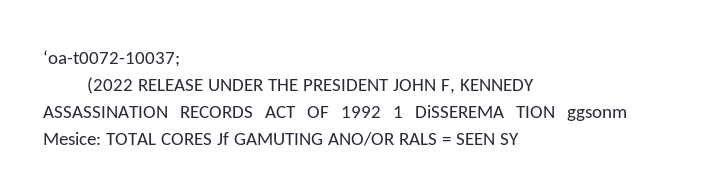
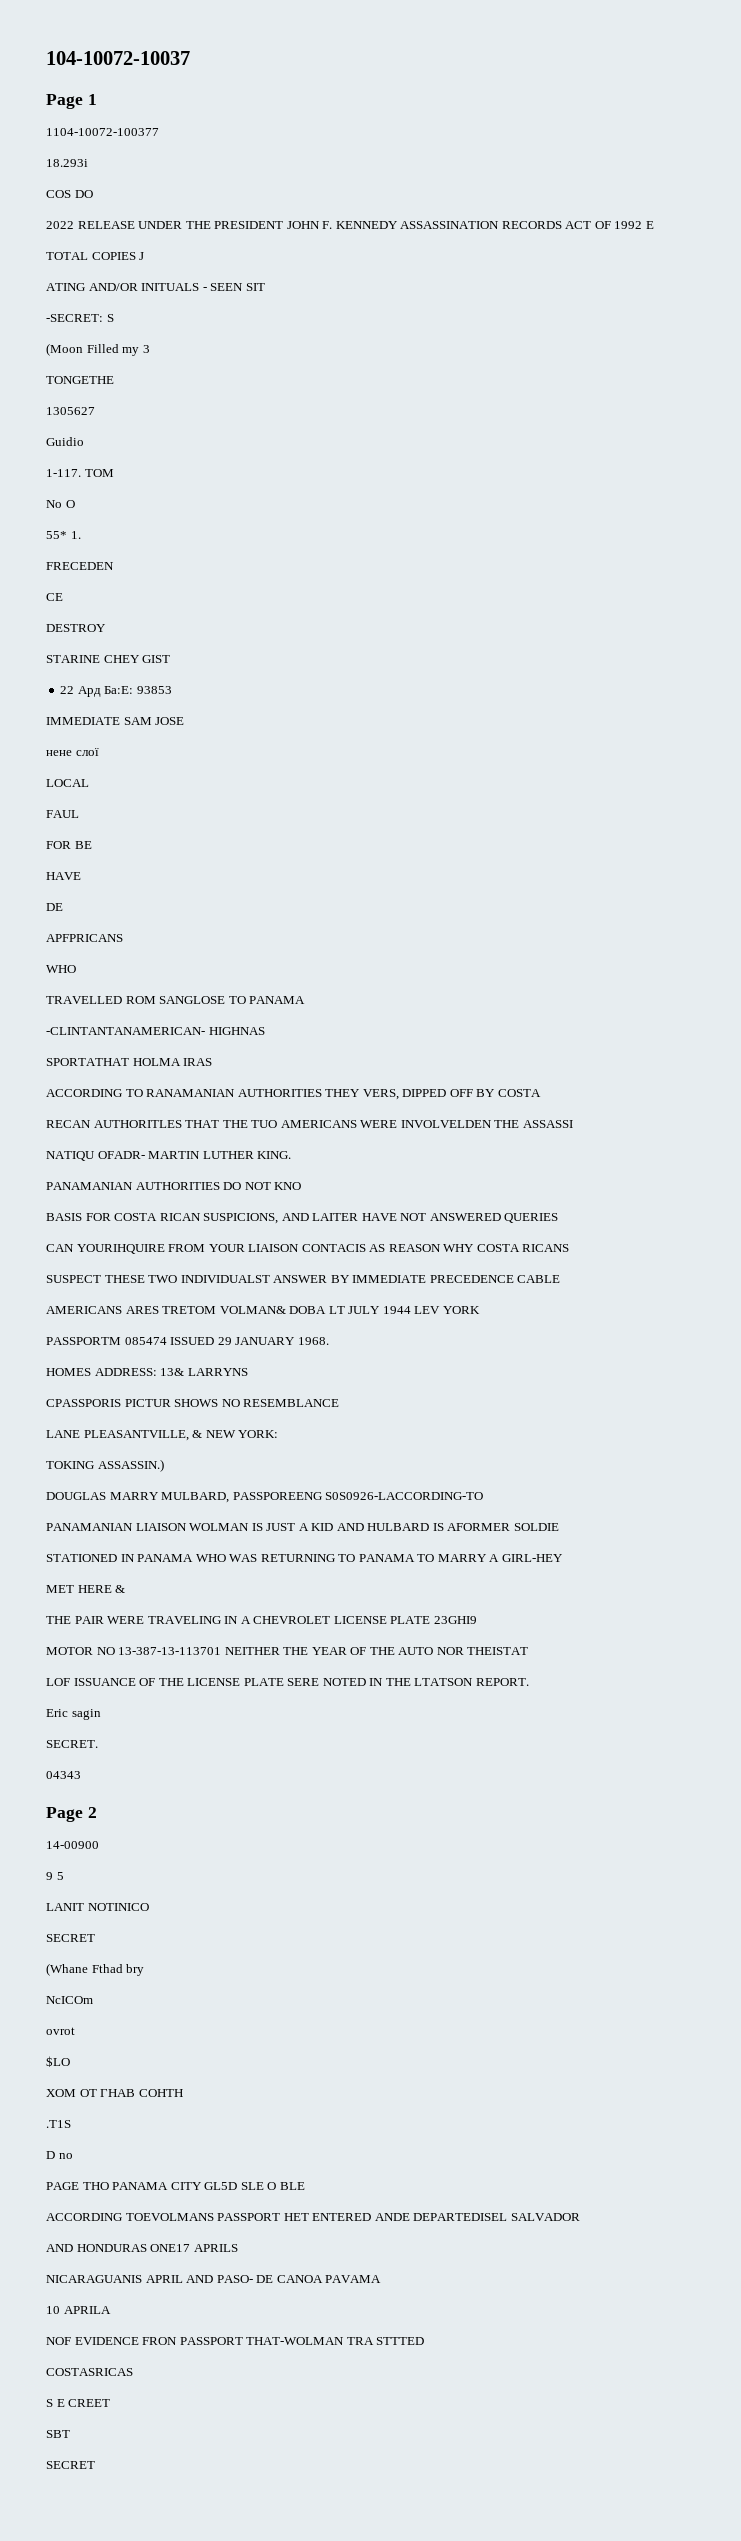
- ‘oa-t0072-10037;
- (2022 RELEASE UNDER THE PRESIDENT JOHN F, KENNEDY ASSASSINATION RECORDS ACT OF 1992 1 DiSSEREMA TION ggsonm Mesice: TOTAL CORES Jf GAMUTING ANO/OR RALS = SEEN SY
+ 104-10072-10037
+ Page 1
+ 1104-10072-100377
+ 18.293i
+ COS DO
+ 2022 RELEASE UNDER THE PRESIDENT JOHN F. KENNEDY ASSASSINATION RECORDS ACT OF 1992 E
+ TOTAL COPIES J
+ ATING AND/OR INITUALS - SEEN SIT
+ -SECRET: S
+ (Moon Filled my 3
+ TONGETHE
+ 1305627
+ Guidio
+ 1-117. TOM
+ No O
+ 55* 1.
+ FRECEDEN
+ CE
+ DESTROY
+ STARINE CHEY GIST
+ 22 Ард Ба:Е: 93853
+ IMMEDIATE SAM JOSE
+ нене слої
+ LOCAL
+ FAUL
+ FOR BE
+ HAVE
+ DE
+ APFPRICANS
+ WHO
+ TRAVELLED ROM SANGLOSE TO PANAMA
+ -CLINTANTANAMERICAN- HIGHNAS
+ SPORTATHAT HOLMA IRAS
+ ACCORDING TO RANAMANIAN AUTHORITIES THEY VERS, DIPPED OFF BY COSTA
+ RECAN AUTHORITLES THAT THE TUO AMERICANS WERE INVOLVELDEN THE ASSASSI
+ NATIQU OFADR- MARTIN LUTHER KING.
+ PANAMANIAN AUTHORITIES DO NOT KNO
+ BASIS FOR COSTA RICAN SUSPICIONS, AND LAITER HAVE NOT ANSWERED QUERIES
+ CAN YOURIHQUIRE FROM YOUR LIAISON CONTACIS AS REASON WHY COSTA RICANS
+ SUSPECT THESE TWO INDIVIDUALST ANSWER BY IMMEDIATE PRECEDENCE CABLE
+ AMERICANS ARES TRETOM VOLMAN& DOBA LT JULY 1944 LEV YORK
+ PASSPORTM 085474 ISSUED 29 JANUARY 1968.
+ HOMES ADDRESS: 13& LARRYNS
+ CPASSPORIS PICTUR SHOWS NO RESEMBLANCE
+ LANE PLEASANTVILLE, & NEW YORK:
+ TOKING ASSASSIN.)
+ DOUGLAS MARRY MULBARD, PASSPOREENG S0S0926-LACCORDING-TO
+ PANAMANIAN LIAISON WOLMAN IS JUST A KID AND HULBARD IS AFORMER SOLDIE
+ STATIONED IN PANAMA WHO WAS RETURNING TO PANAMA TO MARRY A GIRL-HEY
+ MET HERE &
+ THE PAIR WERE TRAVELING IN A CHEVROLET LICENSE PLATE 23GHI9
+ MOTOR NO 13-387-13-113701 NEITHER THE YEAR OF THE AUTO NOR THEISTAT
+ LOF ISSUANCE OF THE LICENSE PLATE SERE NOTED IN THE LTATSON REPORT.
+ Eric sagin
+ SECRET.
+ 04343
+ Page 2
+ 14-00900
+ 9 5
+ LANIT NOTINICO
+ SECRET
+ (Whane Fthad bry
+ NcICOm
+ ovrot
+ $LO
+ ХОМ ОТ ГНАВ СОНТН
+ .T1S
+ D no
+ PAGE THO PANAMA CITY GL5D SLE O BLE
+ ACCORDING TOEVOLMANS PASSPORT HET ENTERED ANDE DEPARTEDISEL SALVADOR
+ AND HONDURAS ONE17 APRILS
+ NICARAGUANIS APRIL AND PASO- DE CANOA PAVAMA
+ 10 APRILA
+ NOF EVIDENCE FRON PASSPORT THAT-WOLMAN TRA STTTED
+ COSTASRICAS
+ S E CREET
+ SBT
+ SECRET

